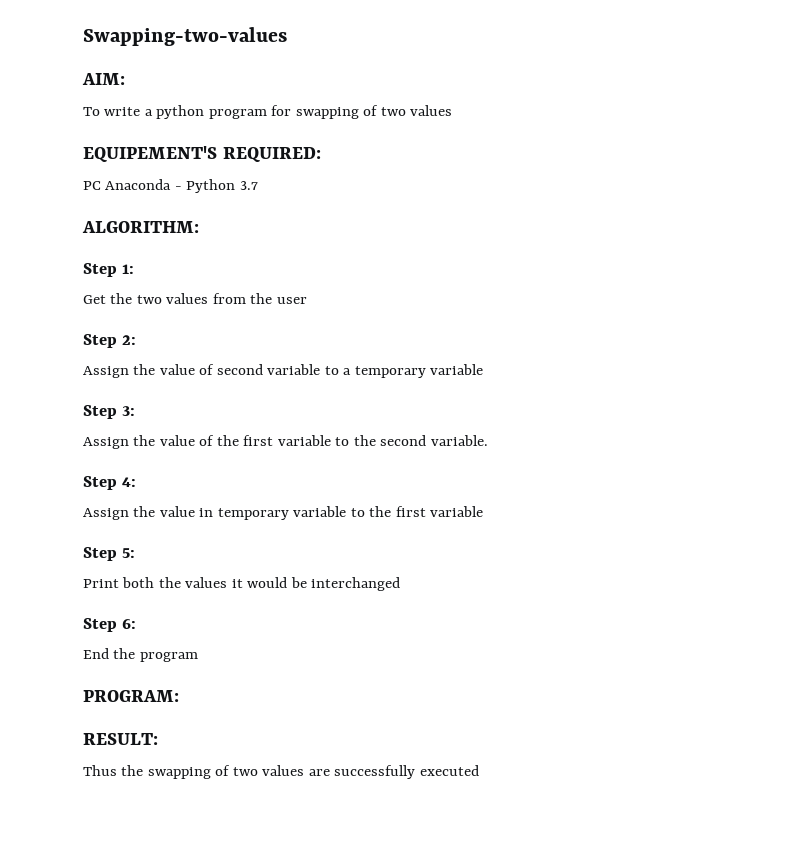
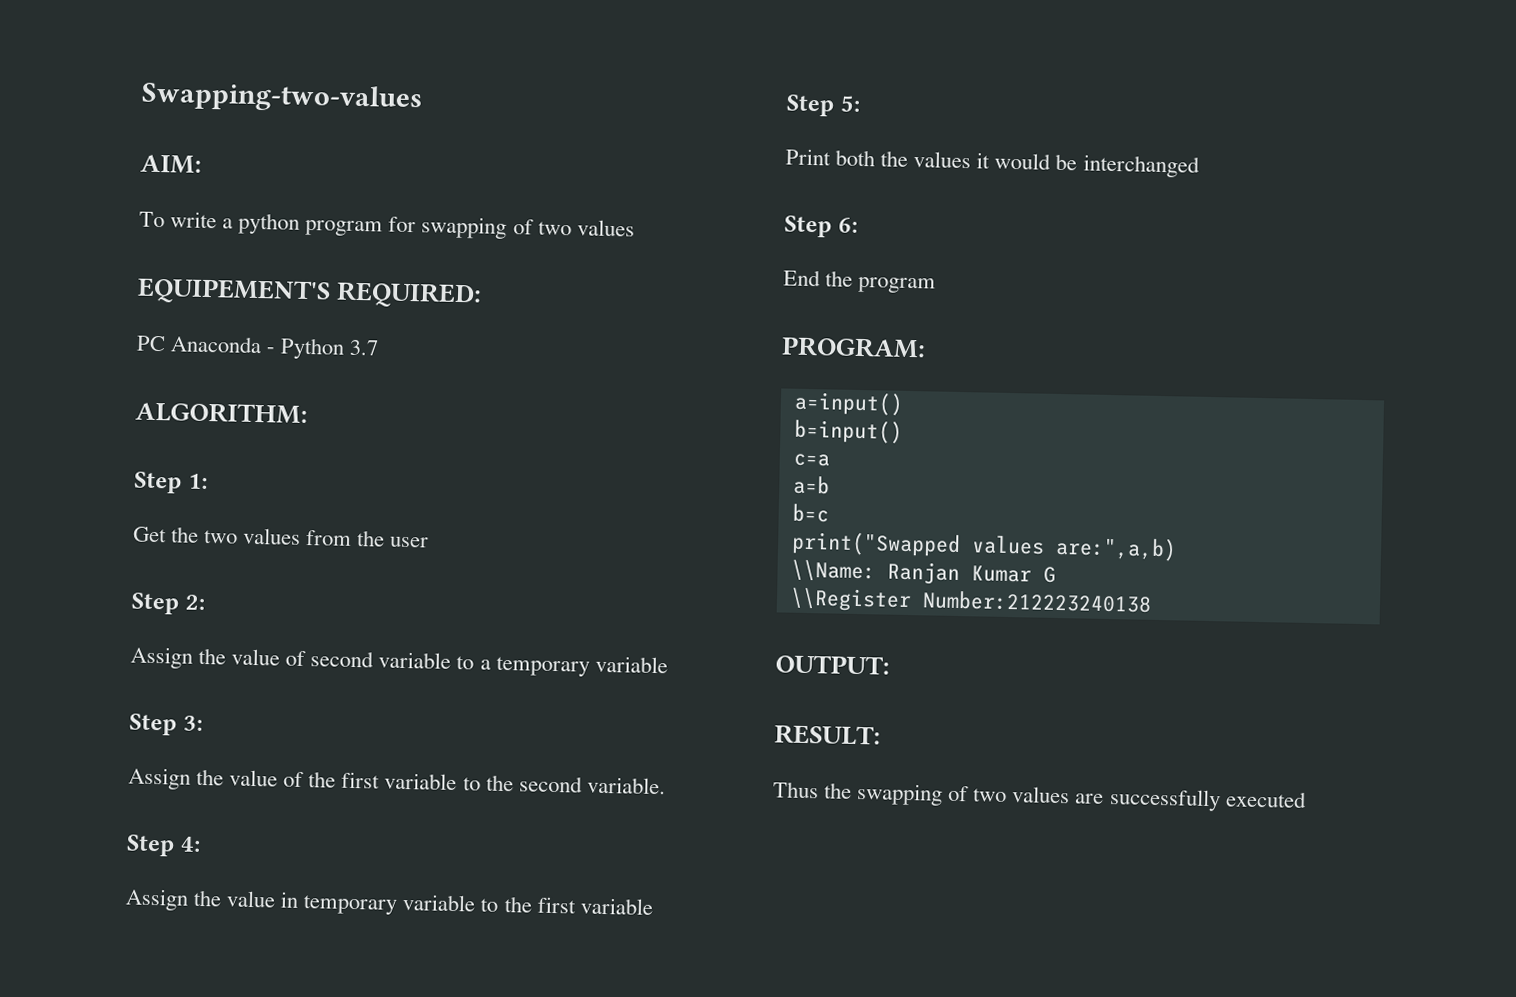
+ a=input()
+ b=input()
+ c=a
+ a=b
+ b=c
+ print("Swapped values are:",a,b)
+ \\Name: Ranjan Kumar G
+ \\Register Number:212223240138
+ OUTPUT:

